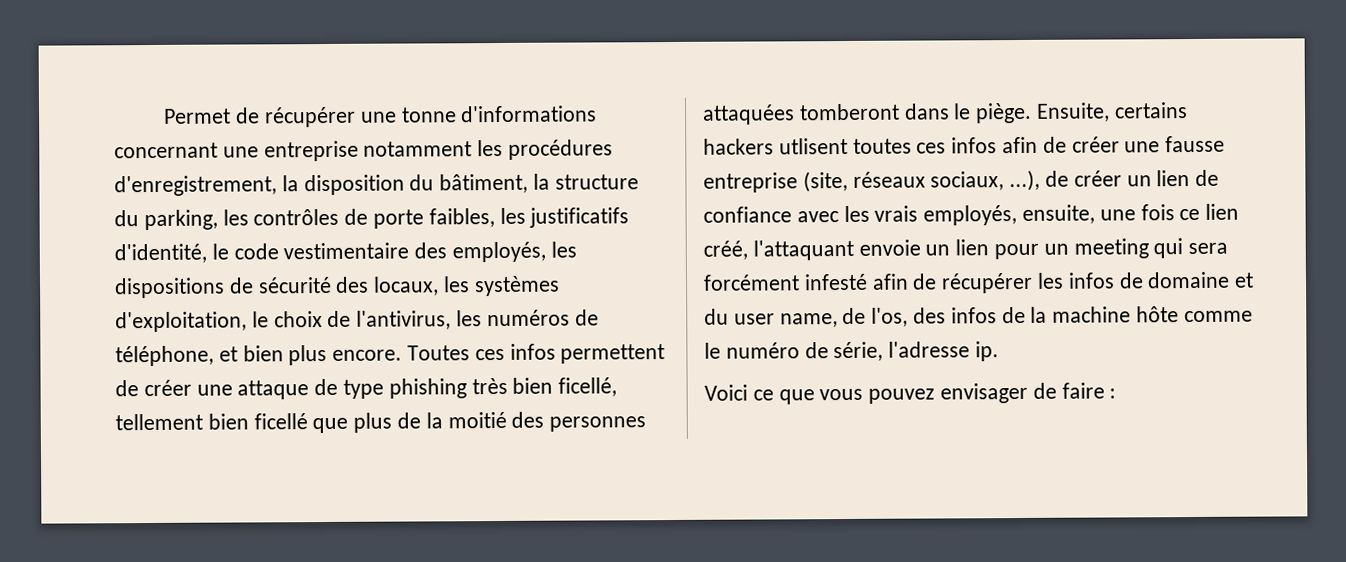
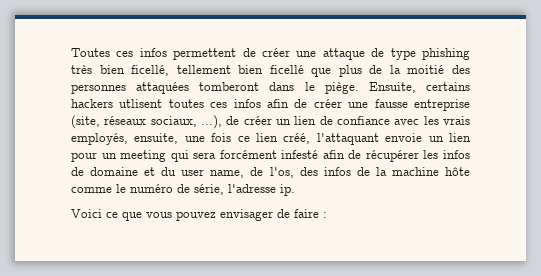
- Permet de récupérer une tonne d'informations concernant une entreprise notamment les procédures d'enregistrement, la disposition du bâtiment, la structure du parking, les contrôles de porte faibles, les justificatifs d'identité, le code vestimentaire des employés, les dispositions de sécurité des locaux, les systèmes d'exploitation, le choix de l'antivirus, les numéros de téléphone, et bien plus encore.

